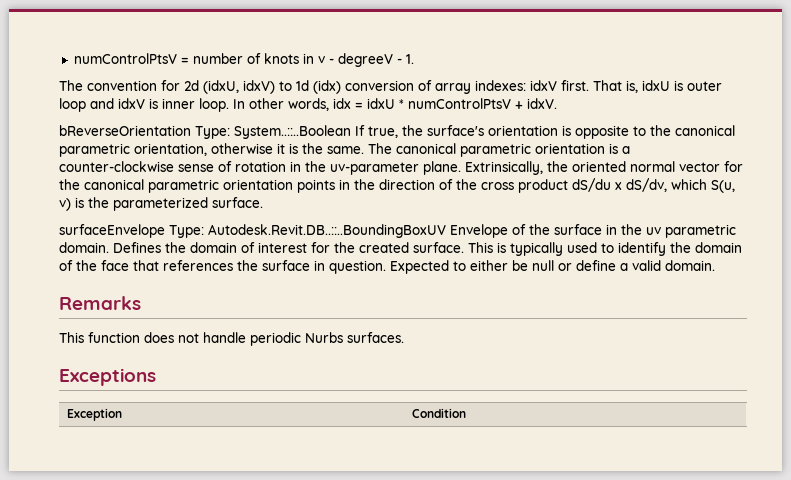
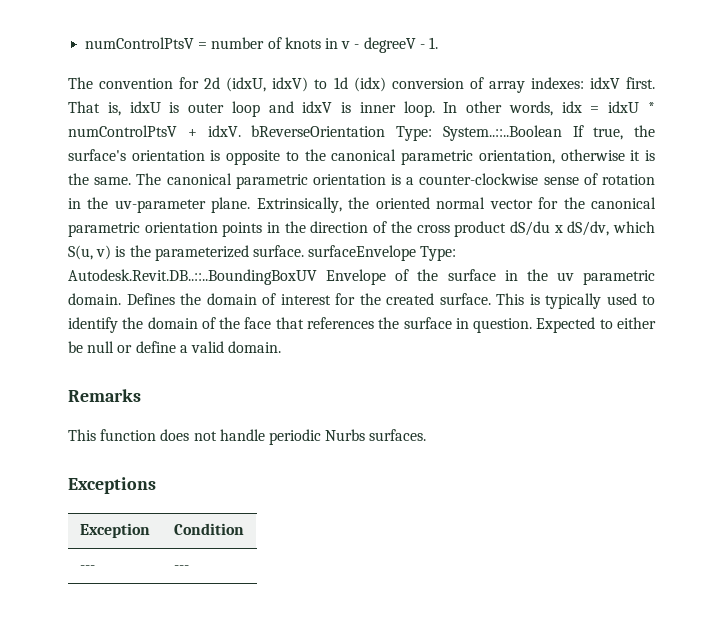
- In other words, idx = idxU * numControlPtsV + idxV.
- bReverseOrientation Type: System..::..Boolean If true, the surface's orientation is opposite to the canonical parametric orientation, otherwise it is the same.
+ In other words, idx = idxU * numControlPtsV + idxV. bReverseOrientation Type: System..::..Boolean If true, the surface's orientation is opposite to the canonical parametric orientation, otherwise it is the same.
- Extrinsically, the oriented normal vector for the canonical parametric orientation points in the direction of the cross product dS/du x dS/dv, which S(u, v) is the parameterized surface.
- surfaceEnvelope Type: Autodesk.Revit.DB..::..BoundingBoxUV Envelope of the surface in the uv parametric domain.
+ Extrinsically, the oriented normal vector for the canonical parametric orientation points in the direction of the cross product dS/du x dS/dv, which S(u, v) is the parameterized surface. surfaceEnvelope Type: Autodesk.Revit.DB..::..BoundingBoxUV Envelope of the surface in the uv parametric domain.
+ --- | ---

